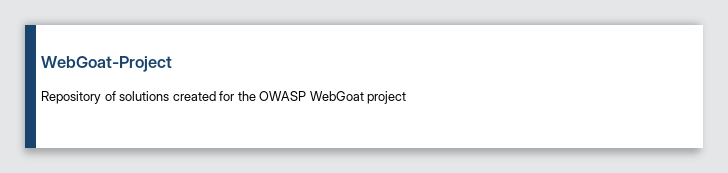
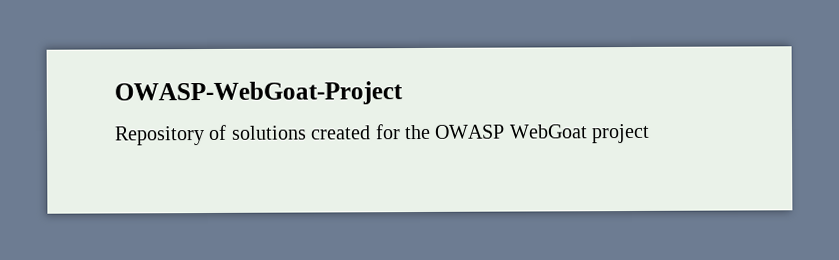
- WebGoat-Project
+ OWASP-WebGoat-Project

